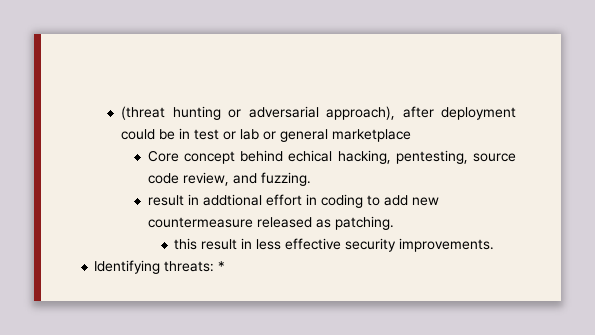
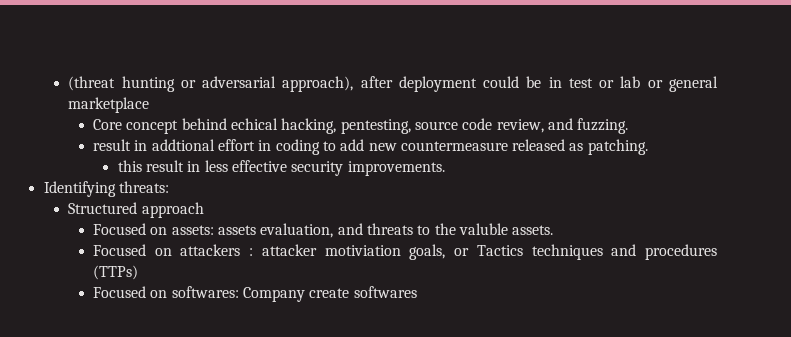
- Identifying threats: *
+ Identifying threats:
+ Structured approach
+ Focused on assets: assets evaluation, and threats to the valuble assets.
+ Focused on attackers : attacker motiviation goals, or Tactics techniques and procedures (TTPs)
+ Focused on softwares: Company create softwares

